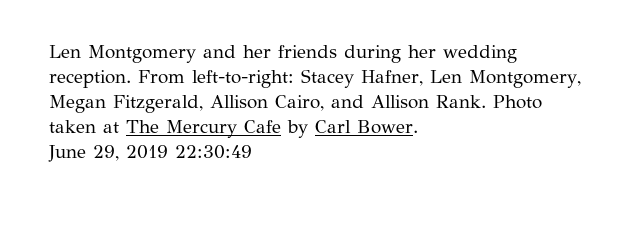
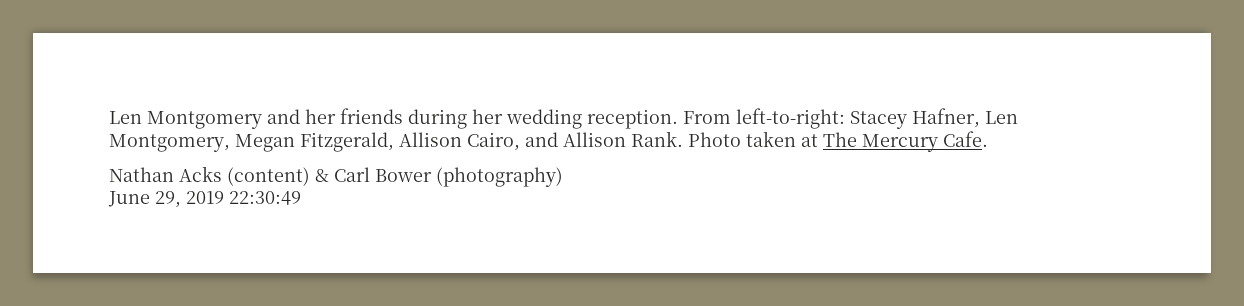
- Photo taken at The Mercury Cafe by Carl Bower.
+ Photo taken at The Mercury Cafe.
+ Nathan Acks (content) & Carl Bower (photography)

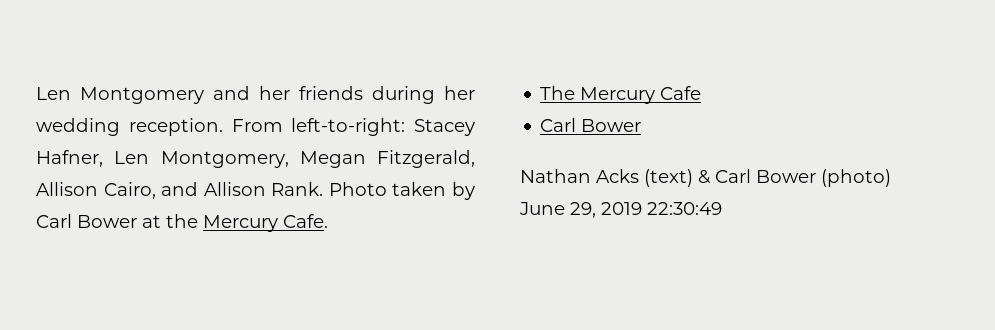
- Photo taken at The Mercury Cafe.
+ Photo taken by Carl Bower at the Mercury Cafe.
+ The Mercury Cafe
+ Carl Bower
- Nathan Acks (content) & Carl Bower (photography)
+ Nathan Acks (text) & Carl Bower (photo)

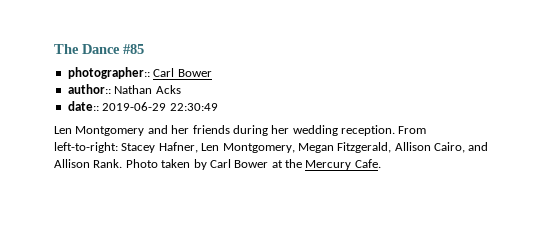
+ The Dance #85
+ photographer:: Carl Bower
+ author:: Nathan Acks
+ date:: 2019-06-29 22:30:49
- The Mercury Cafe
- Carl Bower
- Nathan Acks (text) & Carl Bower (photo)
- June 29, 2019 22:30:49

